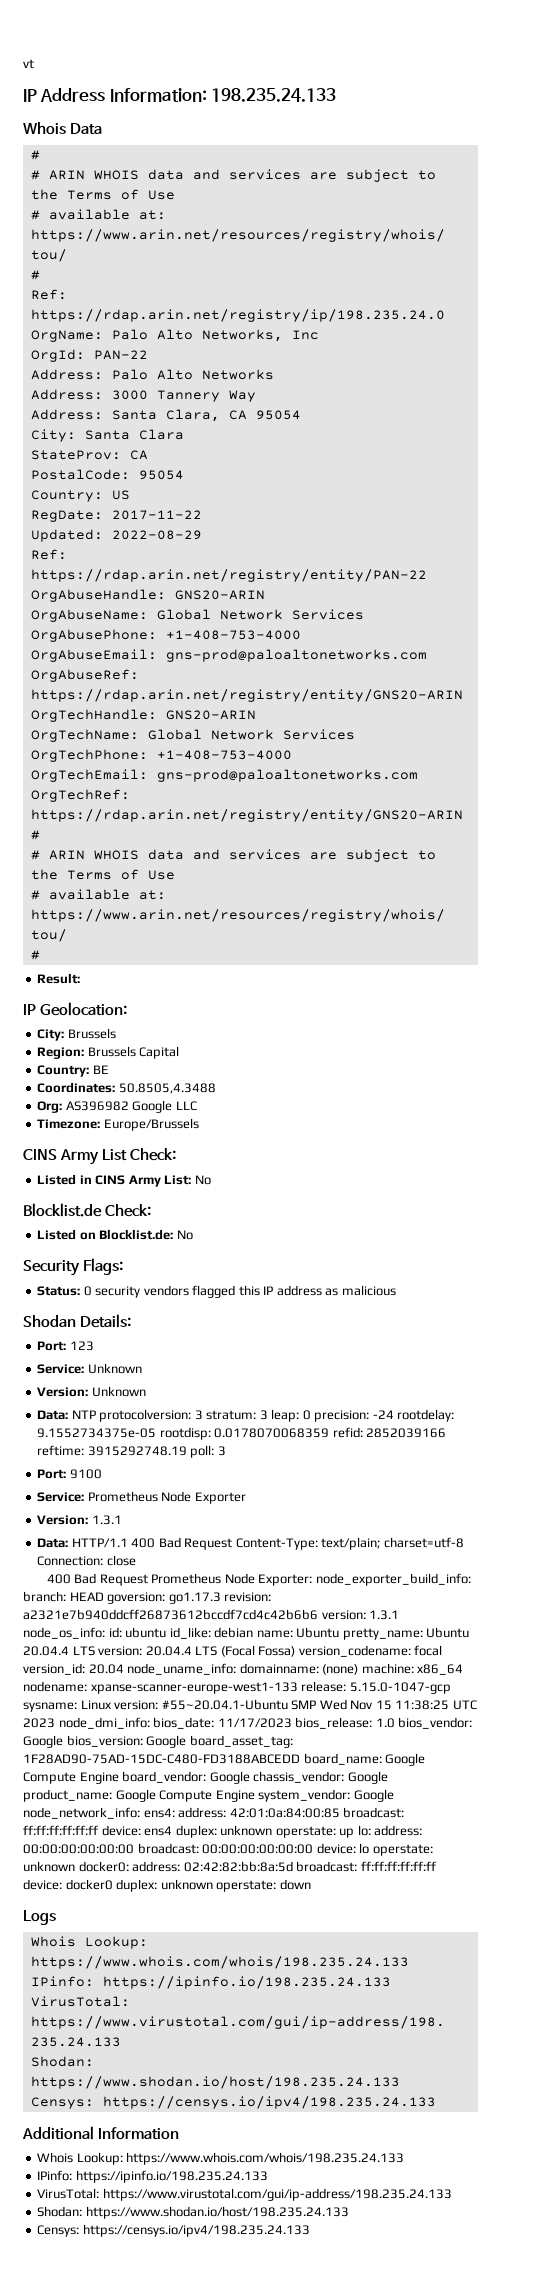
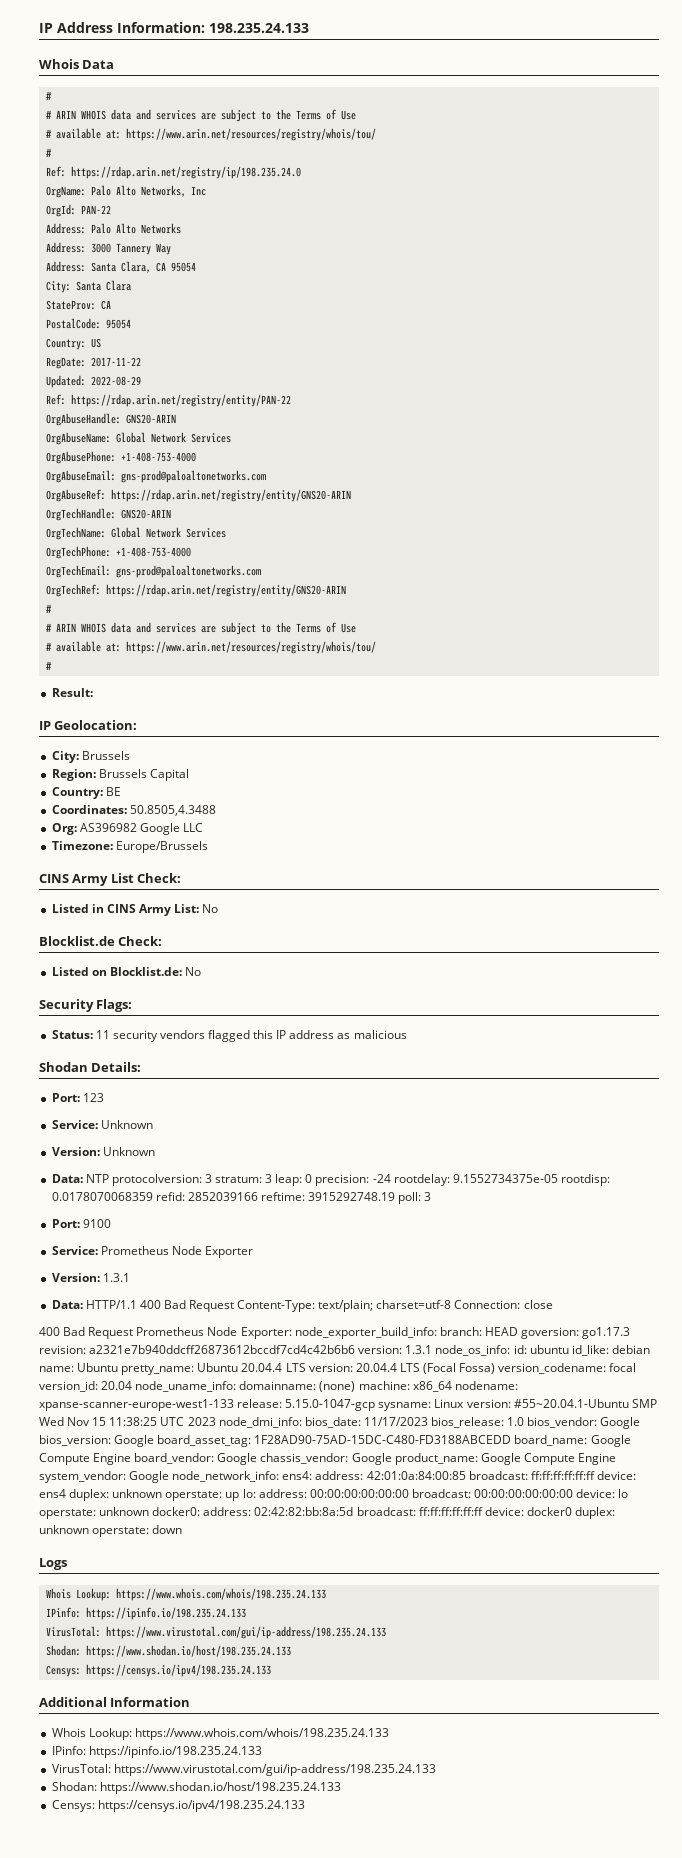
- vt
- Status: 0 security vendors flagged this IP address as malicious
+ Status: 11 security vendors flagged this IP address as malicious

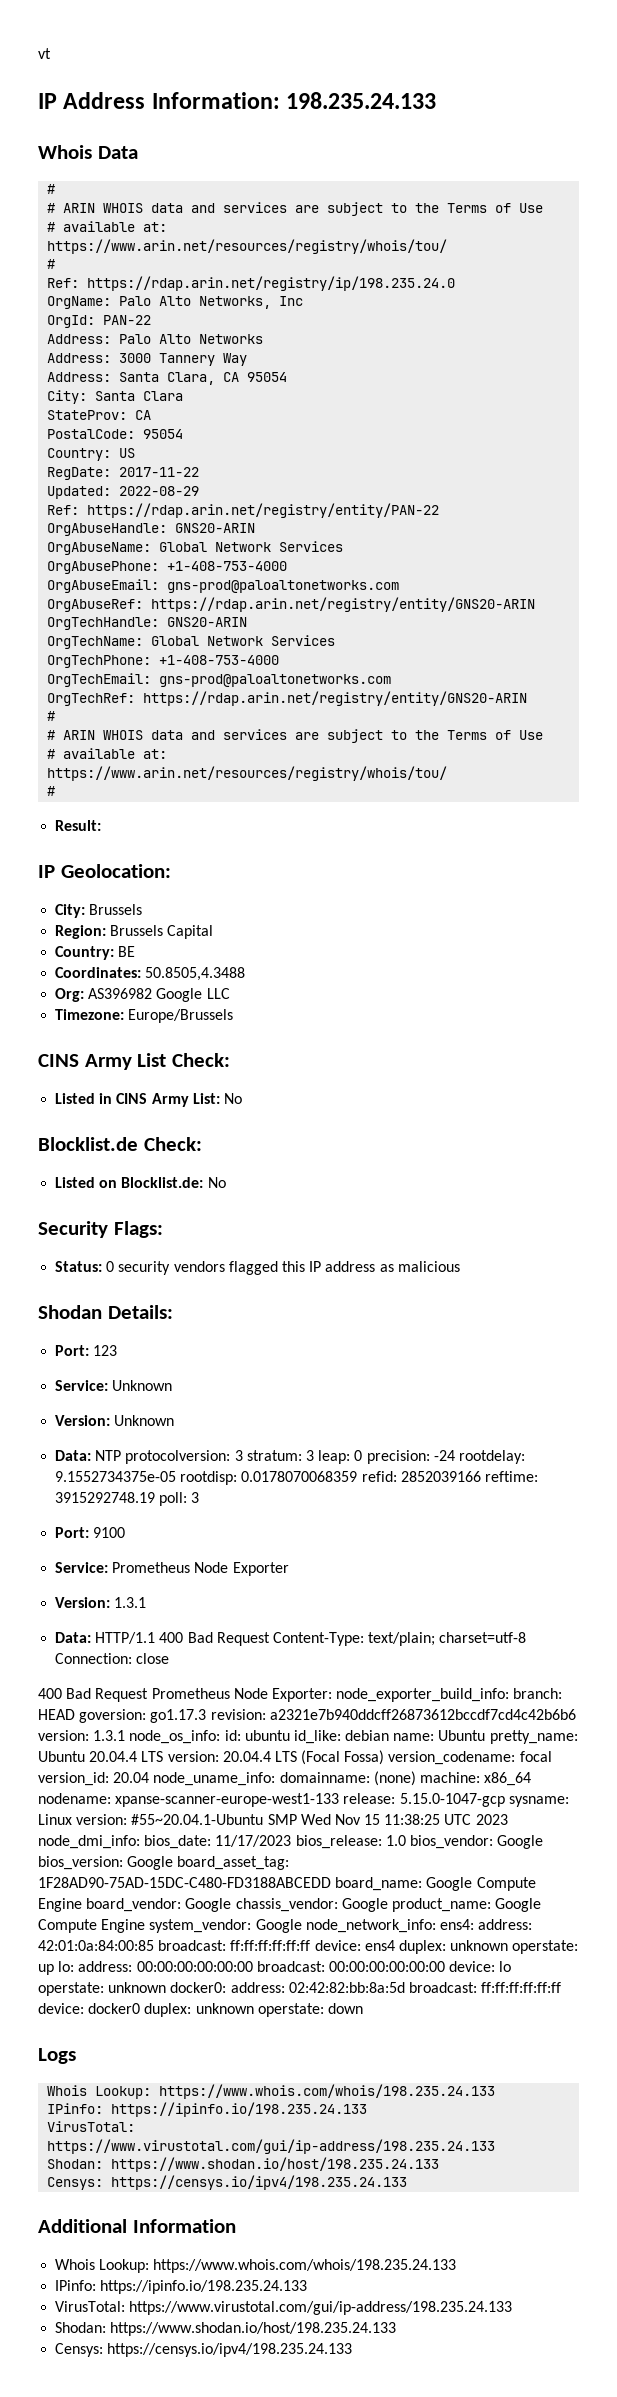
+ vt
- Status: 11 security vendors flagged this IP address as malicious
+ Status: 0 security vendors flagged this IP address as malicious

